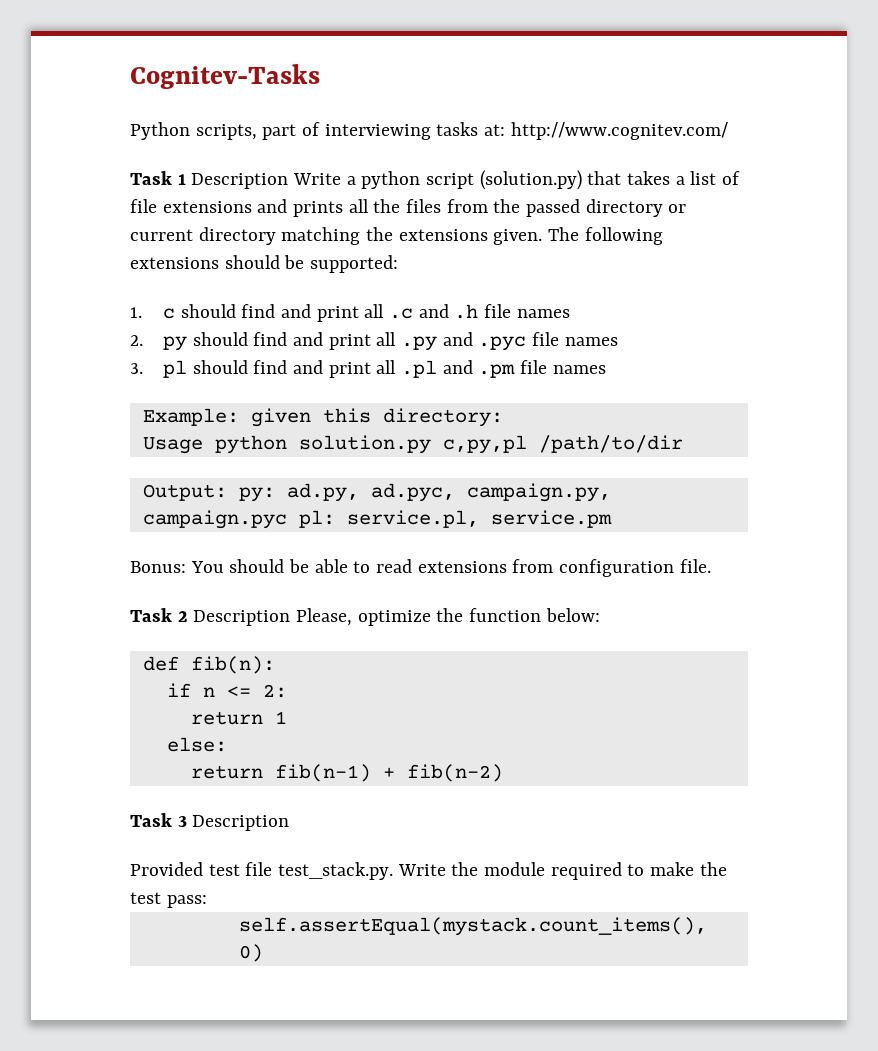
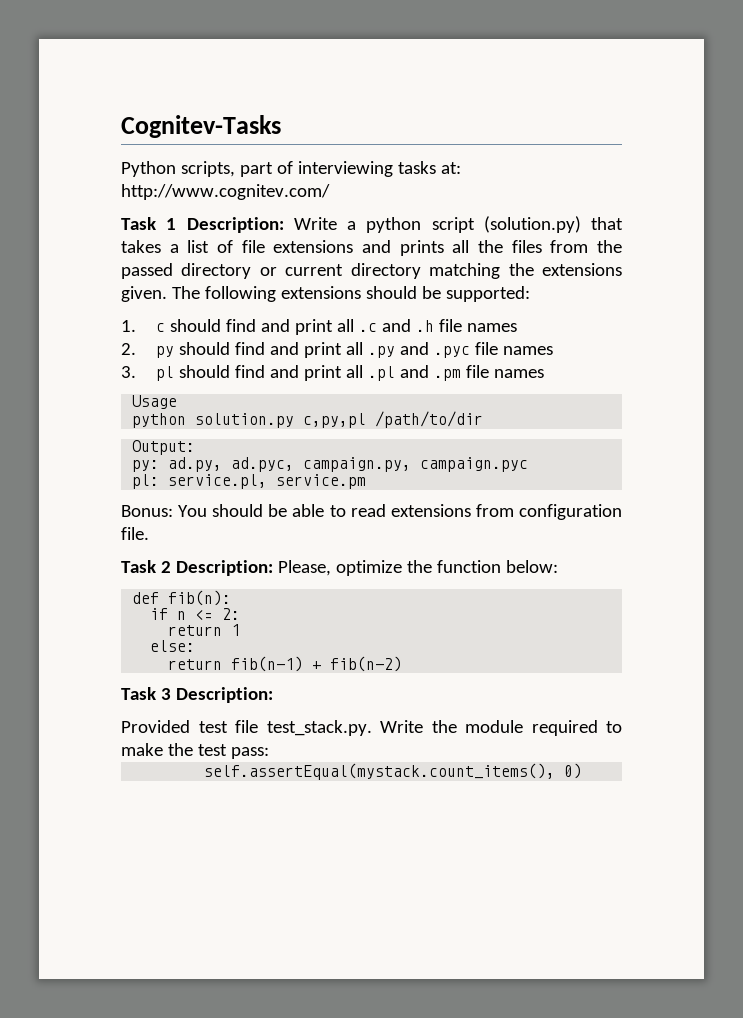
- Task 1 Description Write a python script (solution.py) that takes a list of file extensions and prints all the files from the passed directory or current directory matching the extensions given.
+ Task 1 Description: Write a python script (solution.py) that takes a list of file extensions and prints all the files from the passed directory or current directory matching the extensions given.
- Example: given this directory:
- Usage python solution.py c,py,pl /path/to/dir
+ Usage
+ python solution.py c,py,pl /path/to/dir
- Output: py: ad.py, ad.pyc, campaign.py, campaign.pyc pl: service.pl, service.pm
+ Output:
+ py: ad.py, ad.pyc, campaign.py, campaign.pyc
+ pl: service.pl, service.pm
- Task 2 Description Please, optimize the function below:
+ Task 2 Description: Please, optimize the function below:
- Task 3 Description
+ Task 3 Description:

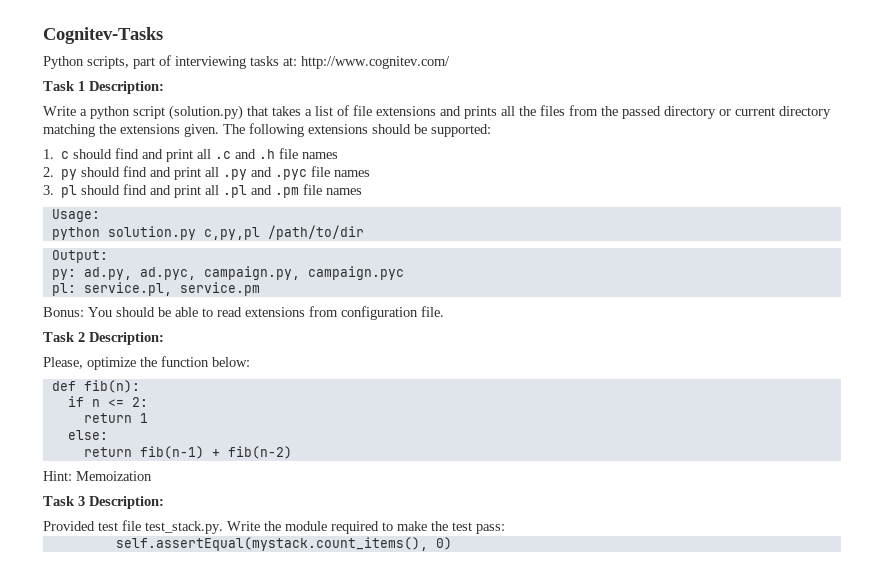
- Task 1 Description: Write a python script (solution.py) that takes a list of file extensions and prints all the files from the passed directory or current directory matching the extensions given.
+ Task 1 Description:
+ Write a python script (solution.py) that takes a list of file extensions and prints all the files from the passed directory or current directory matching the extensions given.
- Usage
+ Usage:
- Task 2 Description: Please, optimize the function below:
+ Task 2 Description:
+ Please, optimize the function below:
+ Hint: Memoization

